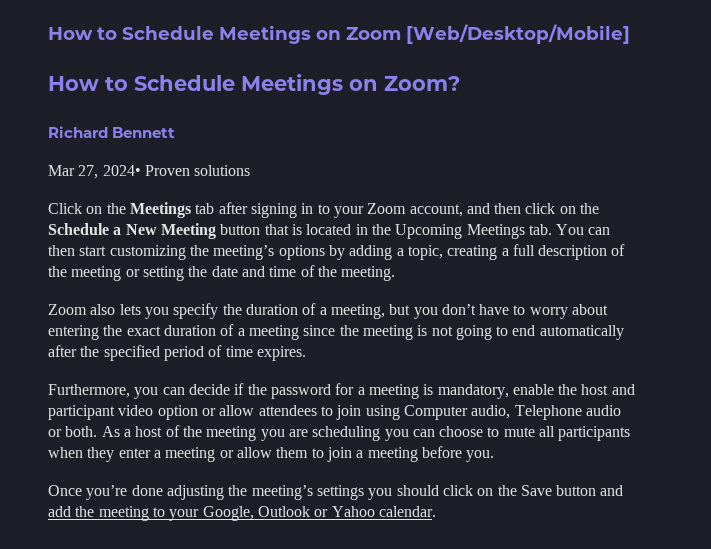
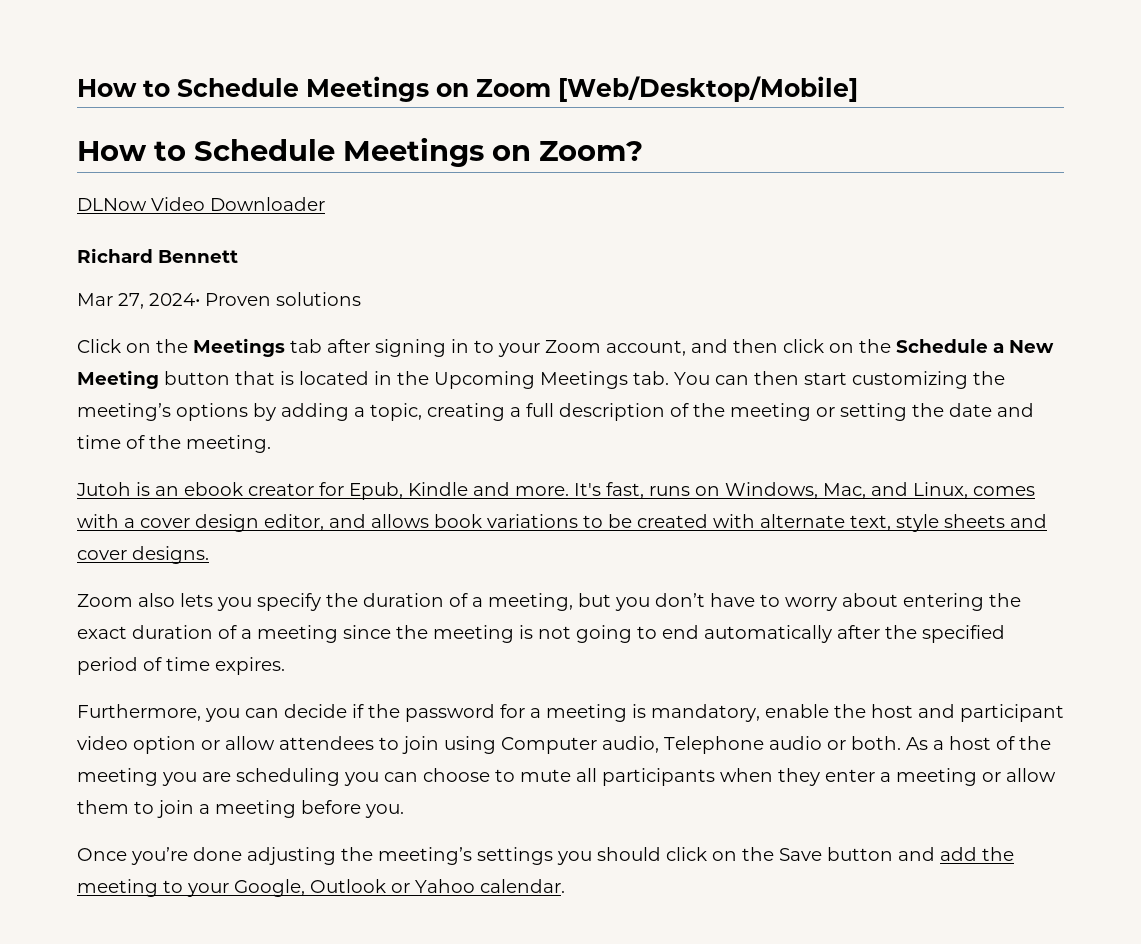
+ DLNow Video Downloader
+ Jutoh is an ebook creator for Epub, Kindle and more. It's fast, runs on Windows, Mac, and Linux, comes with a cover design editor, and allows book variations to be created with alternate text, style sheets and cover designs.

